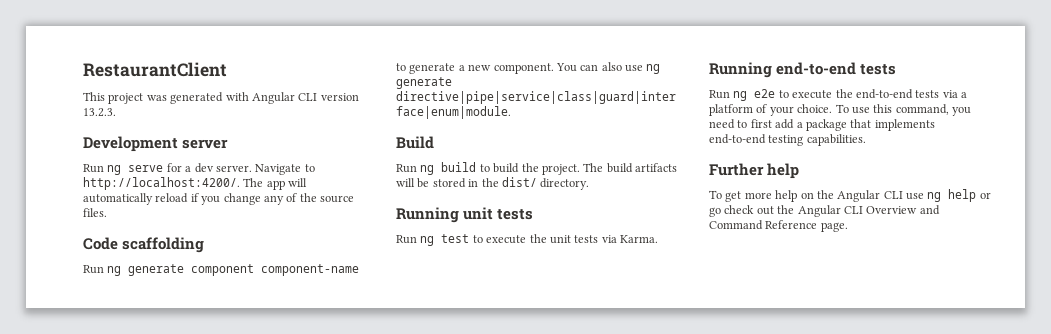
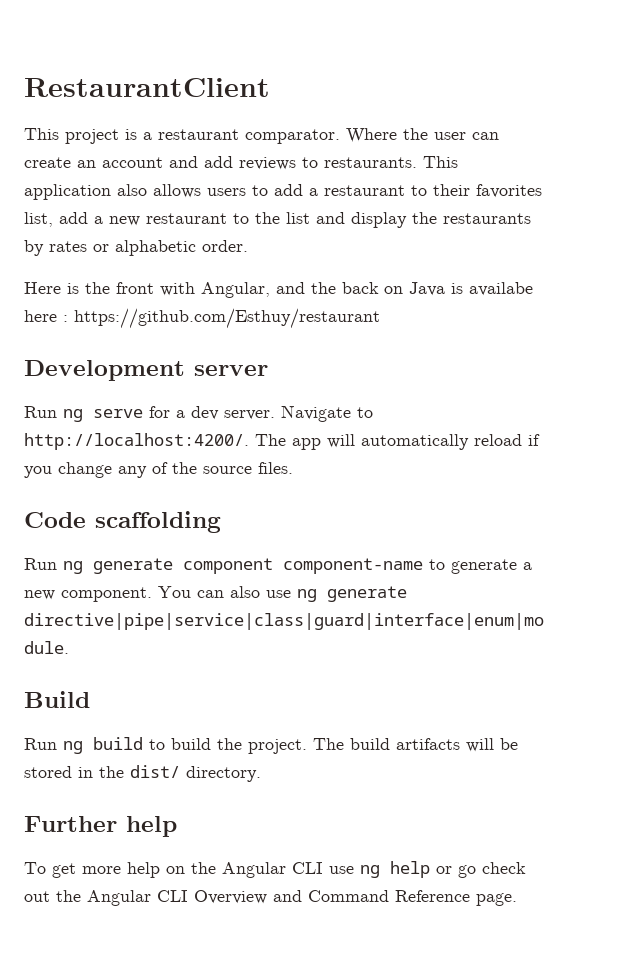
- This project was generated with Angular CLI version 13.2.3.
+ This project is a restaurant comparator. Where the user can create an account and add reviews to restaurants. This application also allows users to add a restaurant to their favorites list, add a new restaurant to the list and display the restaurants by rates or alphabetic order.
+ Here is the front with Angular, and the back on Java is availabe here : https://github.com/Esthuy/restaurant
- Running unit tests
- Run ng test to execute the unit tests via Karma.
- Running end-to-end tests
- Run ng e2e to execute the end-to-end tests via a platform of your choice. To use this command, you need to first add a package that implements end-to-end testing capabilities.

